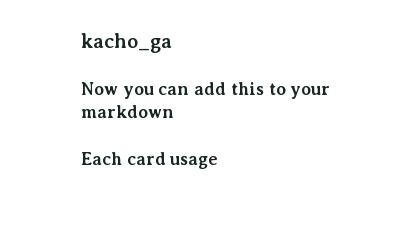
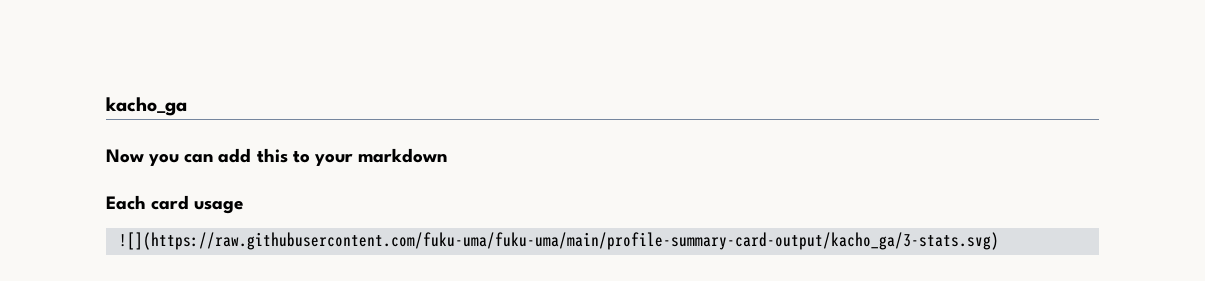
+ ![](https://raw.githubusercontent.com/fuku-uma/fuku-uma/main/profile-summary-card-output/kacho_ga/3-stats.svg)

